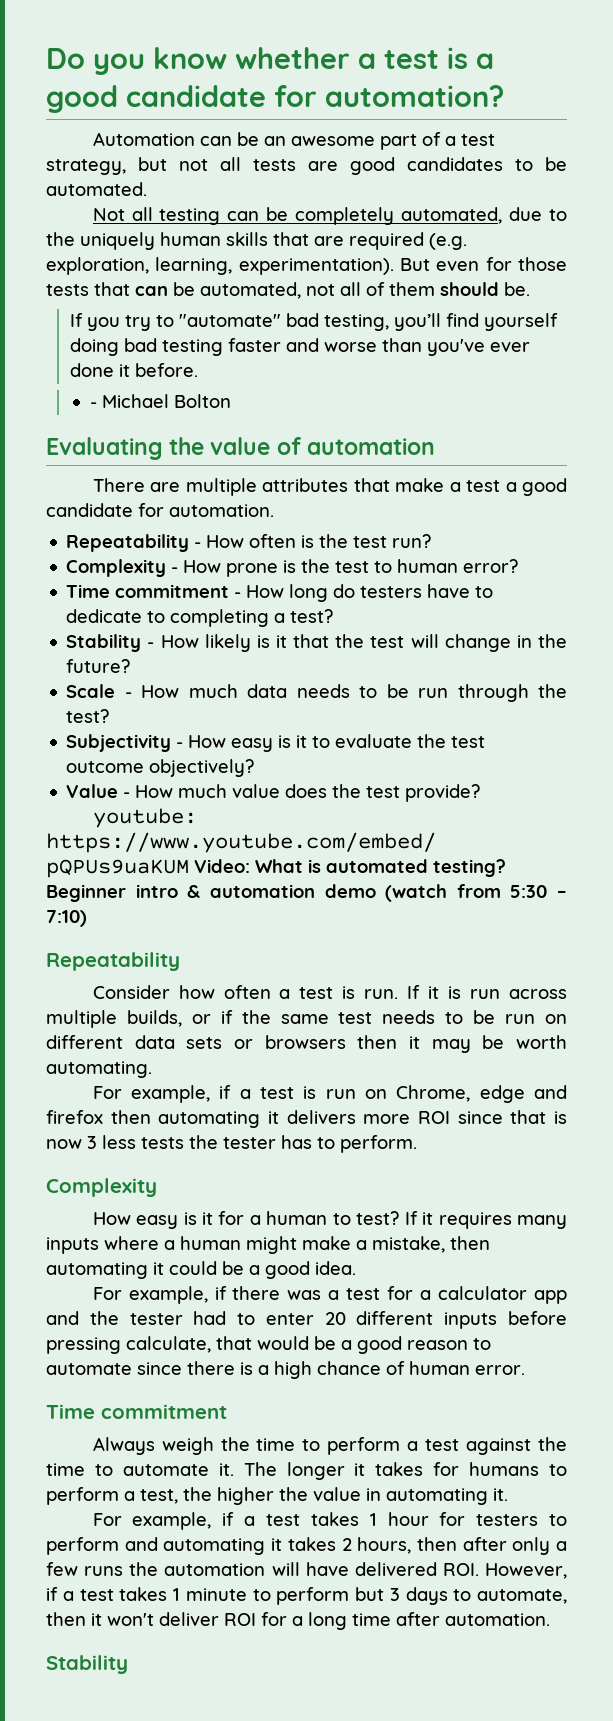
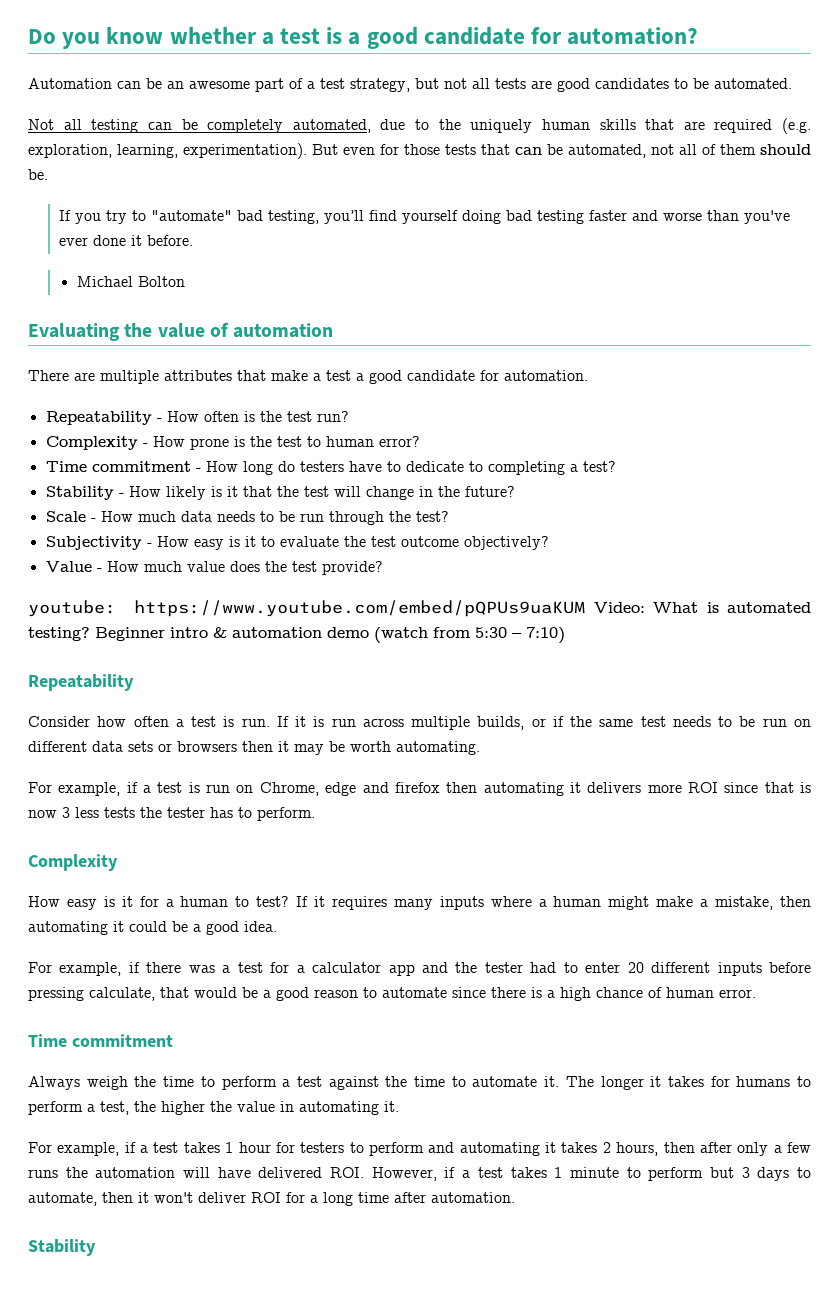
- - Michael Bolton
+ Michael Bolton

